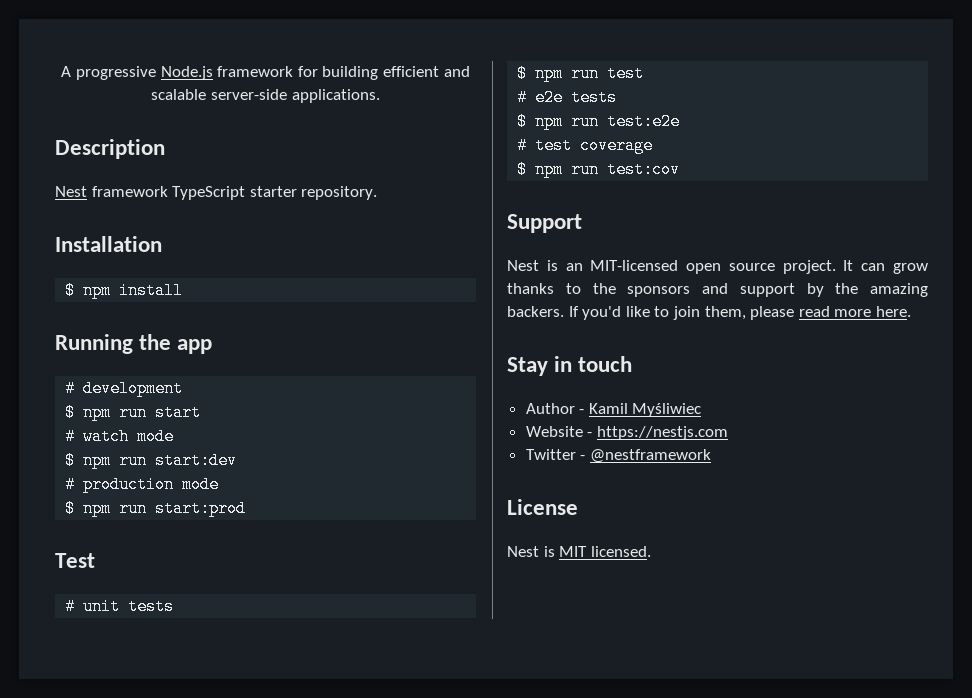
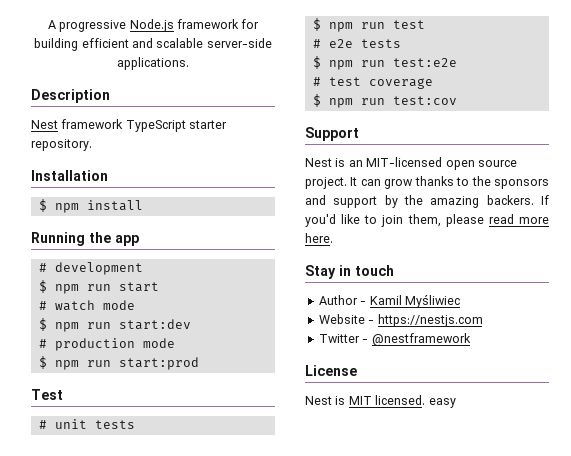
- Nest is MIT licensed.
+ Nest is MIT licensed. easy

